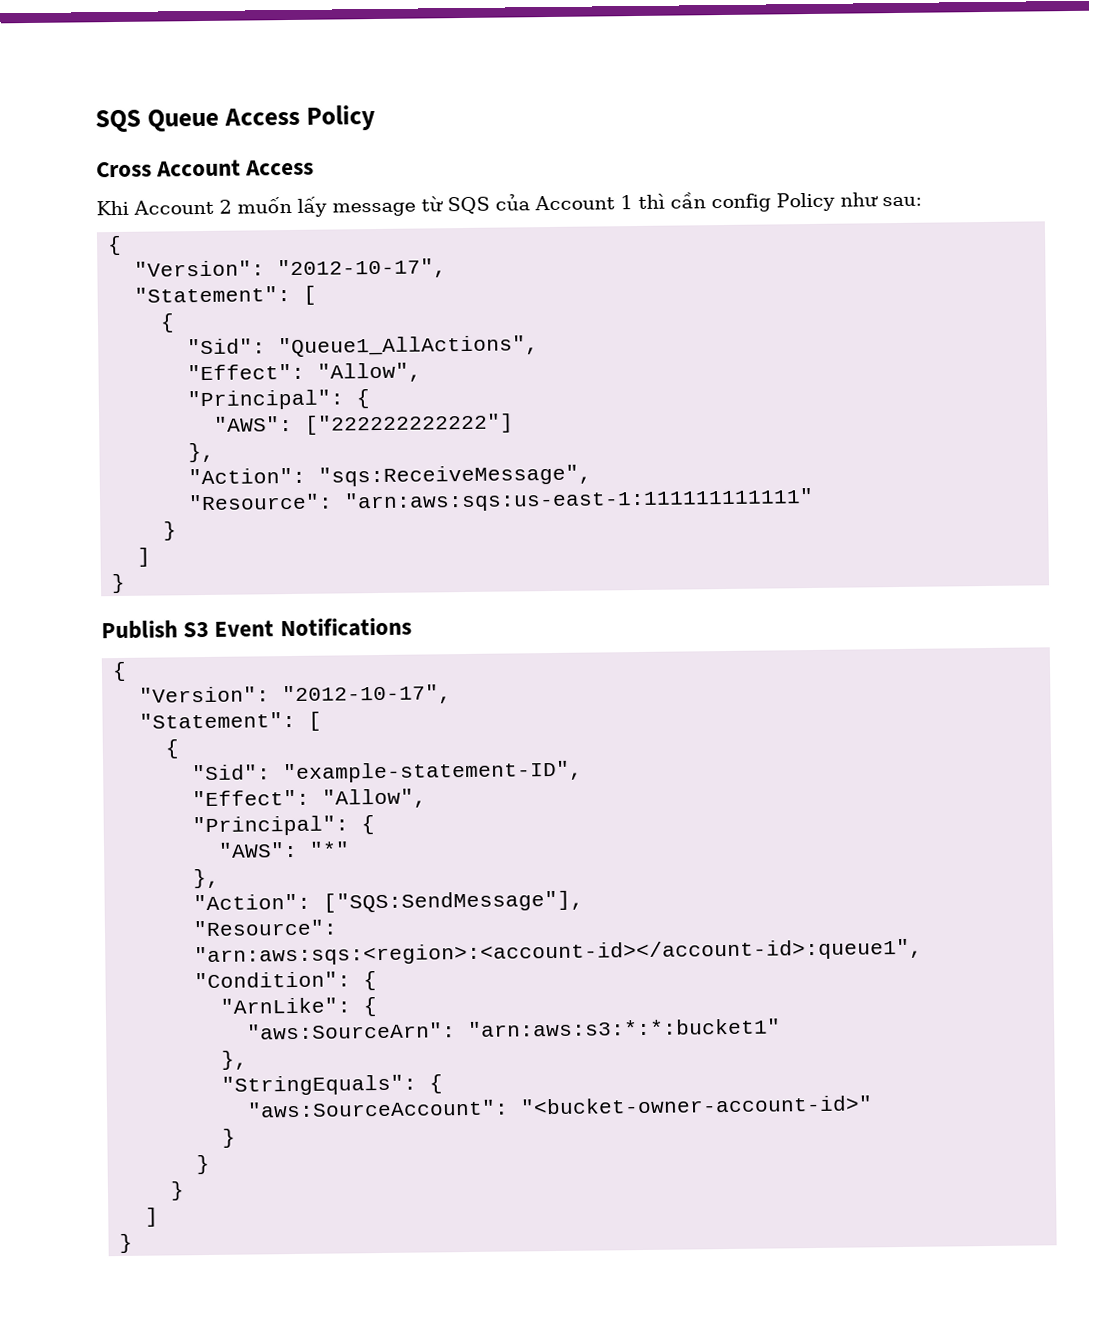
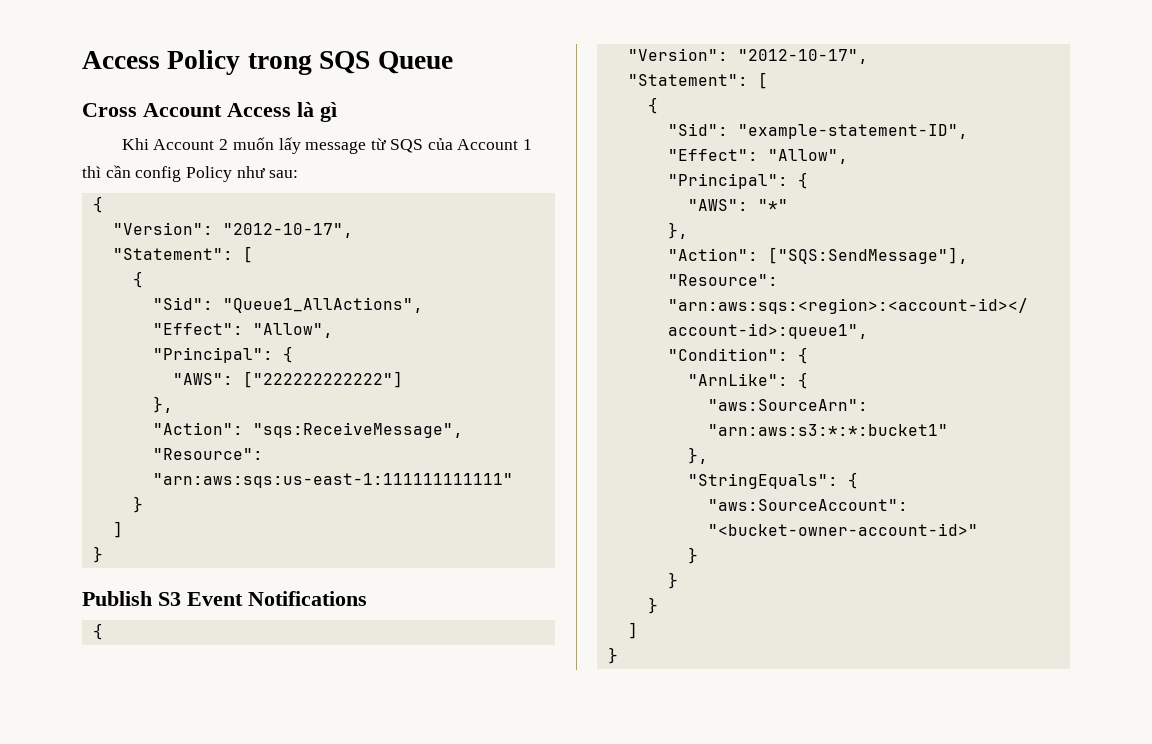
- SQS Queue Access Policy
+ Access Policy trong SQS Queue
- Cross Account Access
+ Cross Account Access là gì

